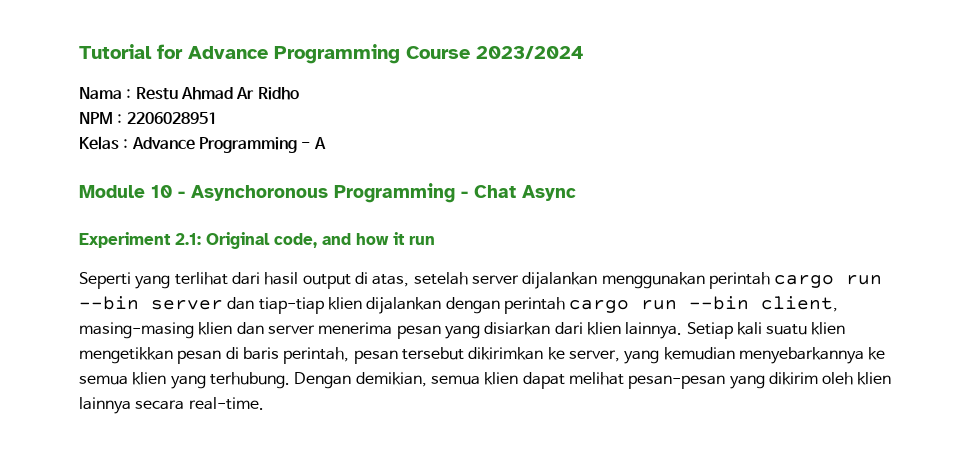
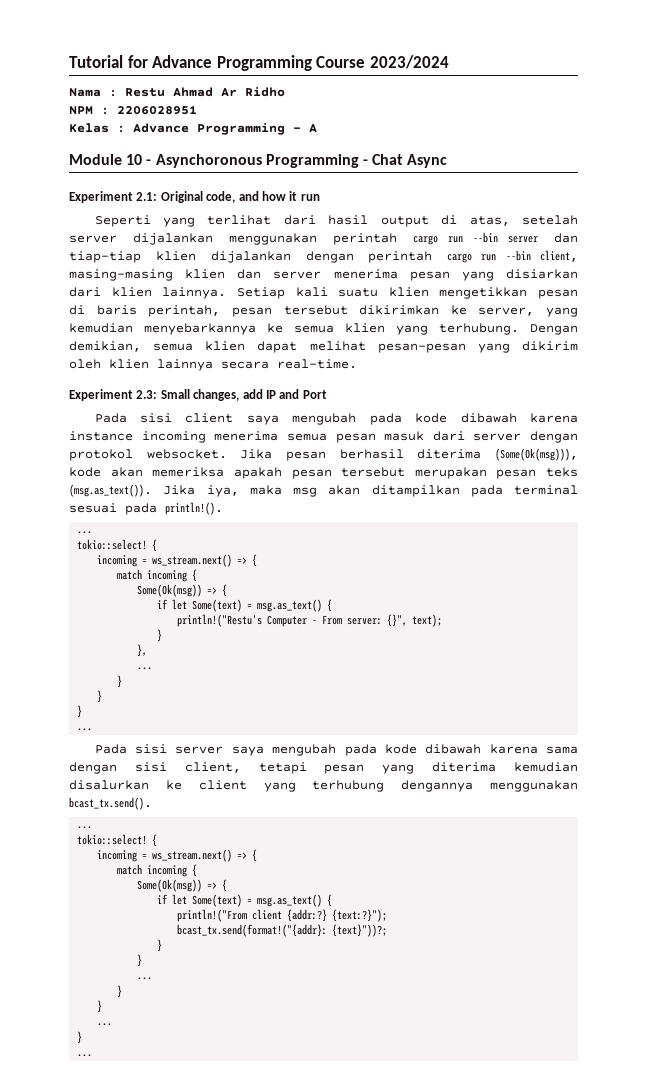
+ Experiment 2.3: Small changes, add IP and Port
+ Pada sisi client saya mengubah pada kode dibawah karena instance incoming menerima semua pesan masuk dari server dengan protokol websocket. Jika pesan berhasil diterima (Some(Ok(msg))), kode akan memeriksa apakah pesan tersebut merupakan pesan teks (msg.as_text()). Jika iya, maka msg akan ditampilkan pada terminal sesuai pada println!().
+ ...
+ tokio::select! {
+ incoming = ws_stream.next() => {
+ match incoming {
+ Some(Ok(msg)) => {
+ if let Some(text) = msg.as_text() {
+ println!("Restu's Computer - From server: {}", text);
+ }
+ },
+ ...
+ }
+ }
+ }
+ ...
+ Pada sisi server saya mengubah pada kode dibawah karena sama dengan sisi client, tetapi pesan yang diterima kemudian disalurkan ke client yang terhubung dengannya menggunakan bcast_tx.send().
+ ...
+ tokio::select! {
+ incoming = ws_stream.next() => {
+ match incoming {
+ Some(Ok(msg)) => {
+ if let Some(text) = msg.as_text() {
+ println!("From client {addr:?} {text:?}");
+ bcast_tx.send(format!("{addr}: {text}"))?;
+ }
+ }
+ ...
+ }
+ }
+ ...
+ }
+ ...

